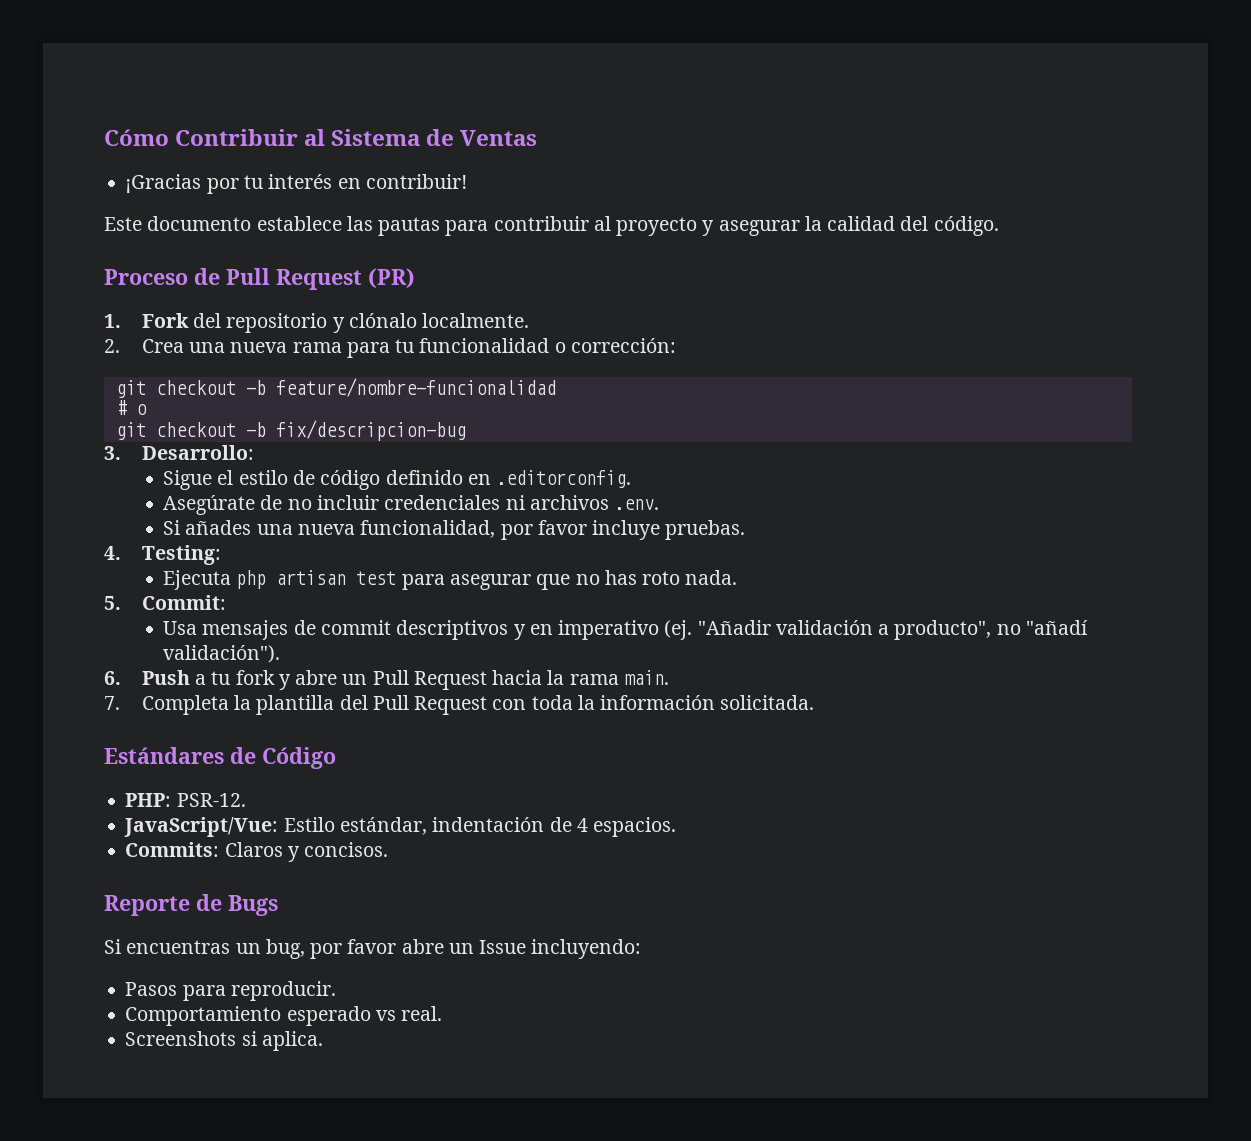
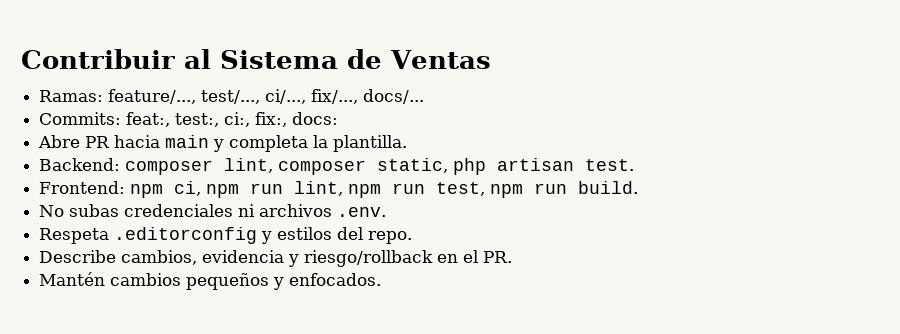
- Cómo Contribuir al Sistema de Ventas
+ Contribuir al Sistema de Ventas
- ¡Gracias por tu interés en contribuir!
- Este documento establece las pautas para contribuir al proyecto y asegurar la calidad del código.
- Proceso de Pull Request (PR)
- 1. Fork del repositorio y clónalo localmente.
- 2. Crea una nueva rama para tu funcionalidad o corrección:
- git checkout -b feature/nombre-funcionalidad
- # o
- git checkout -b fix/descripcion-bug
- 3. Desarrollo:
- Sigue el estilo de código definido en .editorconfig.
- Asegúrate de no incluir credenciales ni archivos .env.
- Si añades una nueva funcionalidad, por favor incluye pruebas.
- 4. Testing:
- Ejecuta php artisan test para asegurar que no has roto nada.
- 5. Commit:
- Usa mensajes de commit descriptivos y en imperativo (ej. "Añadir validación a producto", no "añadí validación").
- 6. Push a tu fork y abre un Pull Request hacia la rama main.
- 7. Completa la plantilla del Pull Request con toda la información solicitada.
- Estándares de Código
- PHP: PSR-12.
- JavaScript/Vue: Estilo estándar, indentación de 4 espacios.
- Commits: Claros y concisos.
- Reporte de Bugs
- Si encuentras un bug, por favor abre un Issue incluyendo:
- Pasos para reproducir.
- Comportamiento esperado vs real.
- Screenshots si aplica.
+ Ramas: feature/..., test/..., ci/..., fix/..., docs/...
+ Commits: feat:, test:, ci:, fix:, docs:
+ Abre PR hacia main y completa la plantilla.
+ Backend: composer lint, composer static, php artisan test.
+ Frontend: npm ci, npm run lint, npm run test, npm run build.
+ No subas credenciales ni archivos .env.
+ Respeta .editorconfig y estilos del repo.
+ Describe cambios, evidencia y riesgo/rollback en el PR.
+ Mantén cambios pequeños y enfocados.

